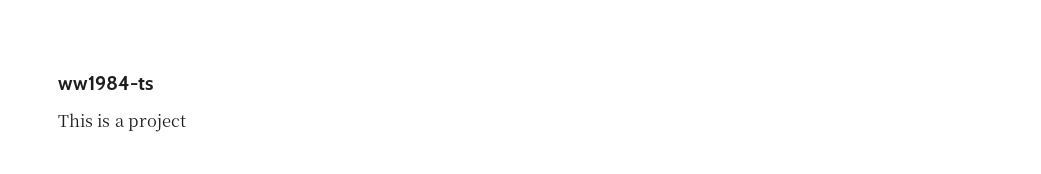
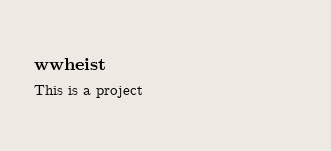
- ww1984-ts
+ wwheist

